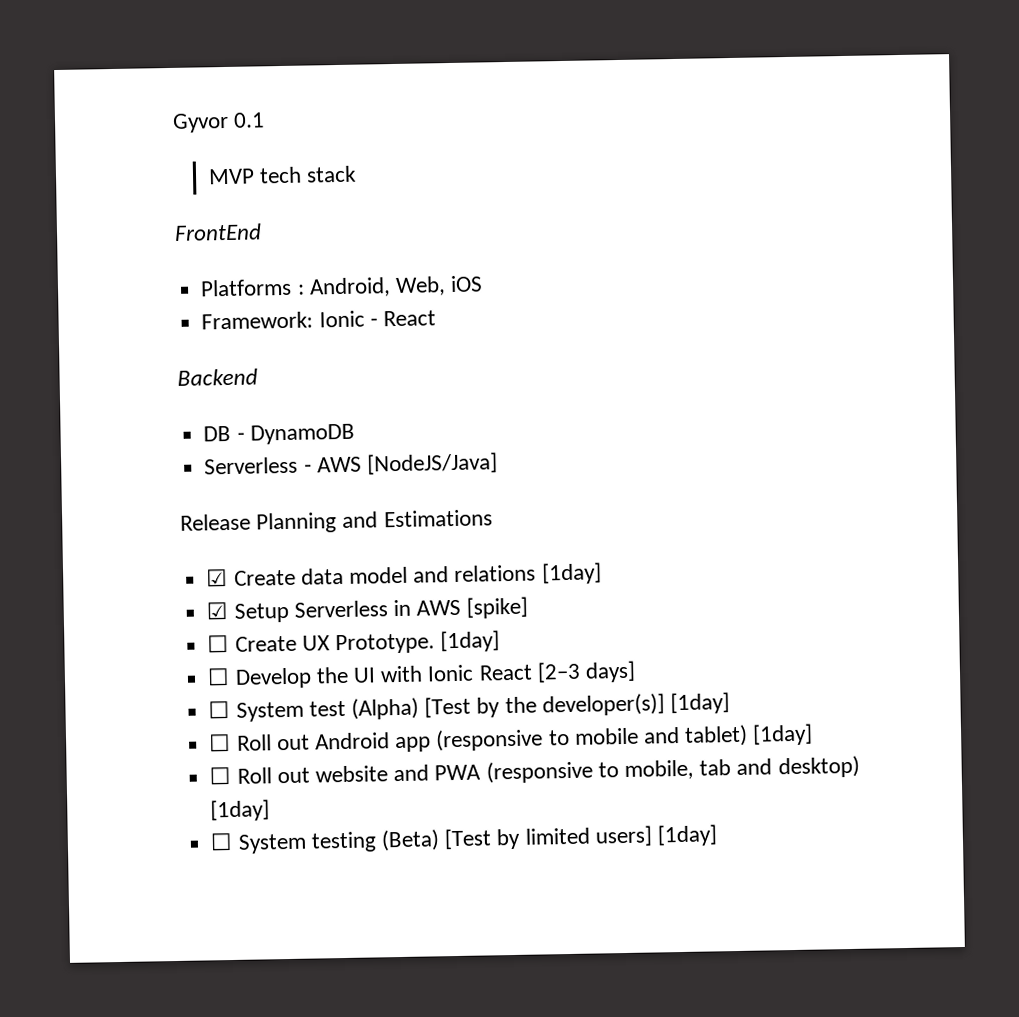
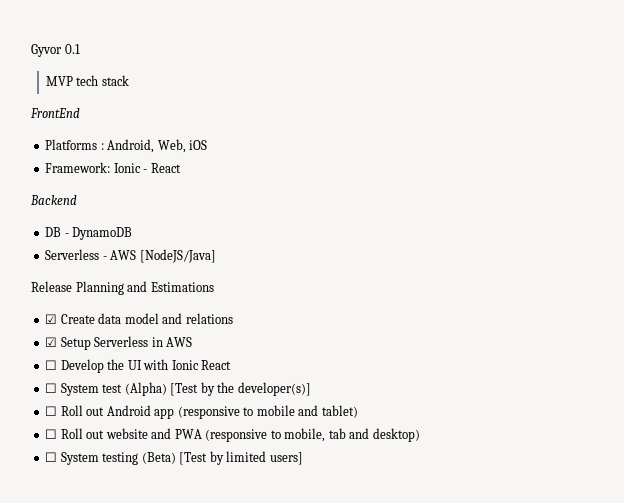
- ☑ Create data model and relations [1day]
+ ☑ Create data model and relations
- ☑ Setup Serverless in AWS [spike]
- ☐ Create UX Prototype. [1day]
+ ☑ Setup Serverless in AWS
- ☐ Develop the UI with Ionic React [2–3 days]
+ ☐ Develop the UI with Ionic React
- ☐ System test (Alpha) [Test by the developer(s)] [1day]
+ ☐ System test (Alpha) [Test by the developer(s)]
- ☐ Roll out Android app (responsive to mobile and tablet) [1day]
+ ☐ Roll out Android app (responsive to mobile and tablet)
- ☐ Roll out website and PWA (responsive to mobile, tab and desktop) [1day]
+ ☐ Roll out website and PWA (responsive to mobile, tab and desktop)
- ☐ System testing (Beta) [Test by limited users] [1day]
+ ☐ System testing (Beta) [Test by limited users]

